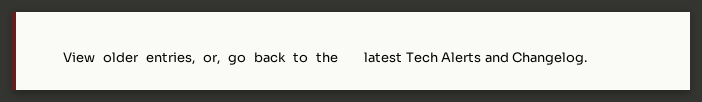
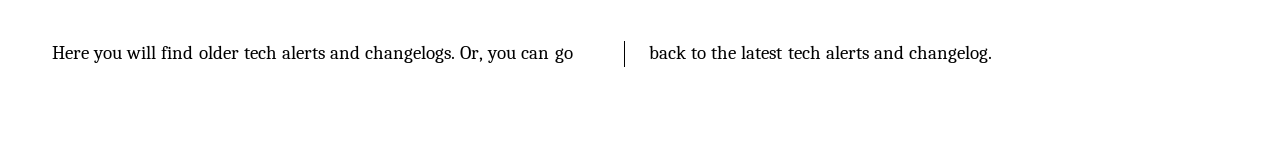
- View older entries, or, go back to the latest Tech Alerts and Changelog.
+ Here you will find older tech alerts and changelogs. Or, you can go back to the latest tech alerts and changelog.

